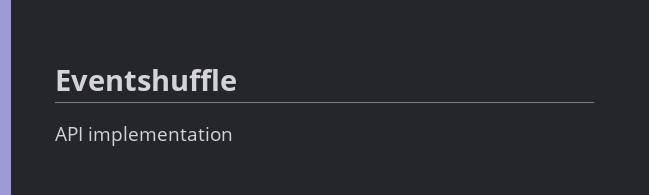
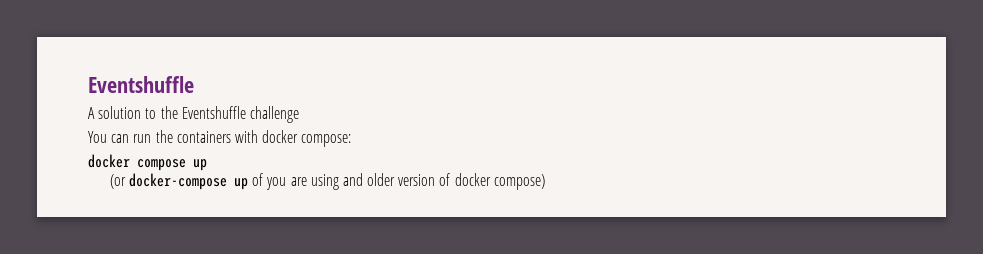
- API implementation
+ A solution to the Eventshuffle challenge
+ You can run the containers with docker compose:
+ docker compose up
+ (or docker-compose up of you are using and older version of docker compose)

